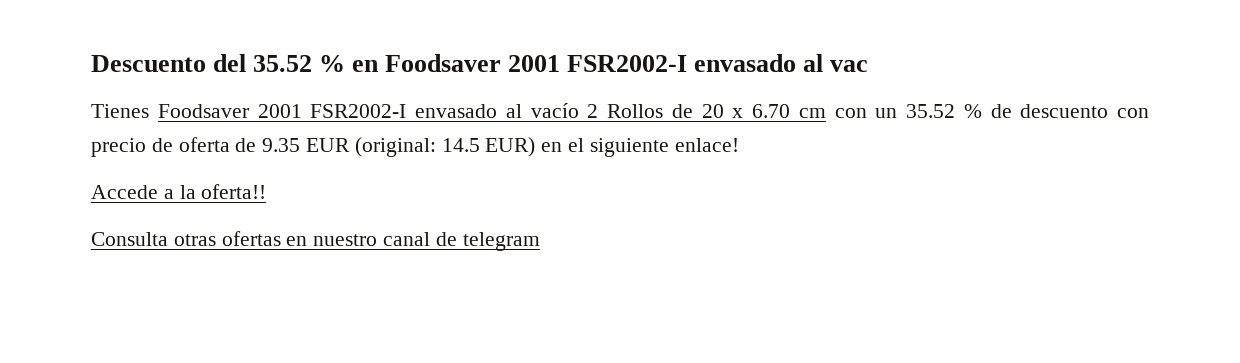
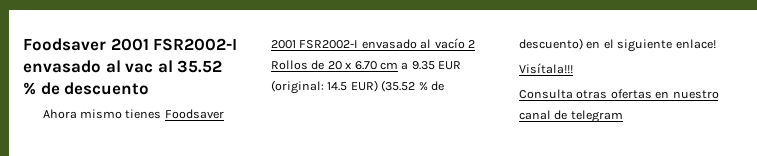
- Descuento del 35.52 % en Foodsaver 2001 FSR2002-I envasado al vac
- Tienes Foodsaver 2001 FSR2002-I envasado al vacío 2 Rollos de 20 x 6.70 cm con un 35.52 % de descuento con precio de oferta de 9.35 EUR (original: 14.5 EUR) en el siguiente enlace!
+ Foodsaver 2001 FSR2002-I envasado al vac al 35.52 % de descuento
+ Ahora mismo tienes Foodsaver 2001 FSR2002-I envasado al vacío 2 Rollos de 20 x 6.70 cm a 9.35 EUR (original: 14.5 EUR) (35.52 % de descuento) en el siguiente enlace!
- Accede a la oferta!!
+ Visítala!!!

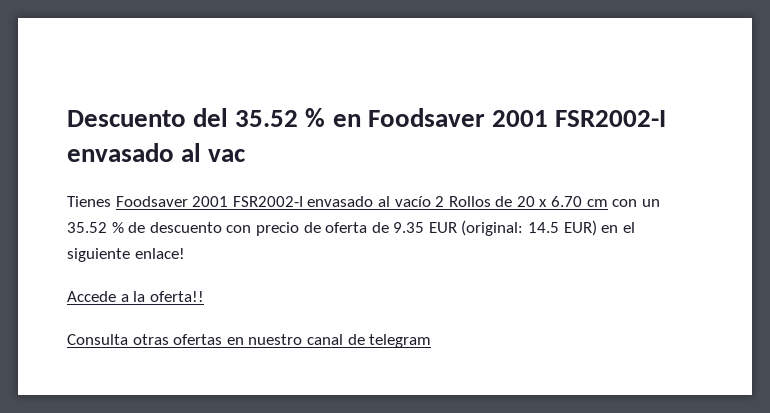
- Foodsaver 2001 FSR2002-I envasado al vac al 35.52 % de descuento
- Ahora mismo tienes Foodsaver 2001 FSR2002-I envasado al vacío 2 Rollos de 20 x 6.70 cm a 9.35 EUR (original: 14.5 EUR) (35.52 % de descuento) en el siguiente enlace!
+ Descuento del 35.52 % en Foodsaver 2001 FSR2002-I envasado al vac
+ Tienes Foodsaver 2001 FSR2002-I envasado al vacío 2 Rollos de 20 x 6.70 cm con un 35.52 % de descuento con precio de oferta de 9.35 EUR (original: 14.5 EUR) en el siguiente enlace!
- Visítala!!!
+ Accede a la oferta!!

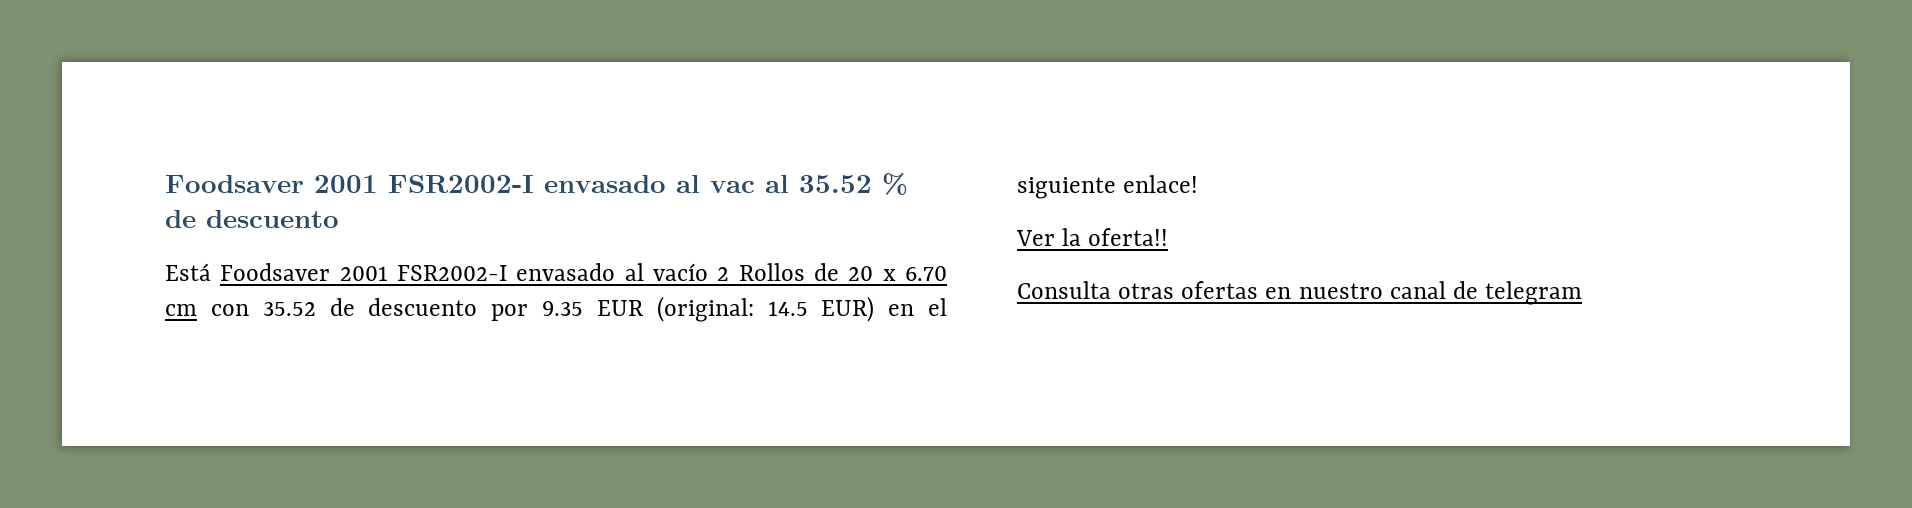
- Descuento del 35.52 % en Foodsaver 2001 FSR2002-I envasado al vac
- Tienes Foodsaver 2001 FSR2002-I envasado al vacío 2 Rollos de 20 x 6.70 cm con un 35.52 % de descuento con precio de oferta de 9.35 EUR (original: 14.5 EUR) en el siguiente enlace!
+ Foodsaver 2001 FSR2002-I envasado al vac al 35.52 % de descuento
+ Está Foodsaver 2001 FSR2002-I envasado al vacío 2 Rollos de 20 x 6.70 cm con 35.52 de descuento por 9.35 EUR (original: 14.5 EUR) en el siguiente enlace!
- Accede a la oferta!!
+ Ver la oferta!!

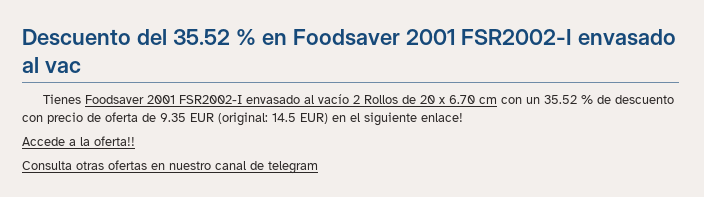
- Foodsaver 2001 FSR2002-I envasado al vac al 35.52 % de descuento
- Está Foodsaver 2001 FSR2002-I envasado al vacío 2 Rollos de 20 x 6.70 cm con 35.52 de descuento por 9.35 EUR (original: 14.5 EUR) en el siguiente enlace!
+ Descuento del 35.52 % en Foodsaver 2001 FSR2002-I envasado al vac
+ Tienes Foodsaver 2001 FSR2002-I envasado al vacío 2 Rollos de 20 x 6.70 cm con un 35.52 % de descuento con precio de oferta de 9.35 EUR (original: 14.5 EUR) en el siguiente enlace!
- Ver la oferta!!
+ Accede a la oferta!!

